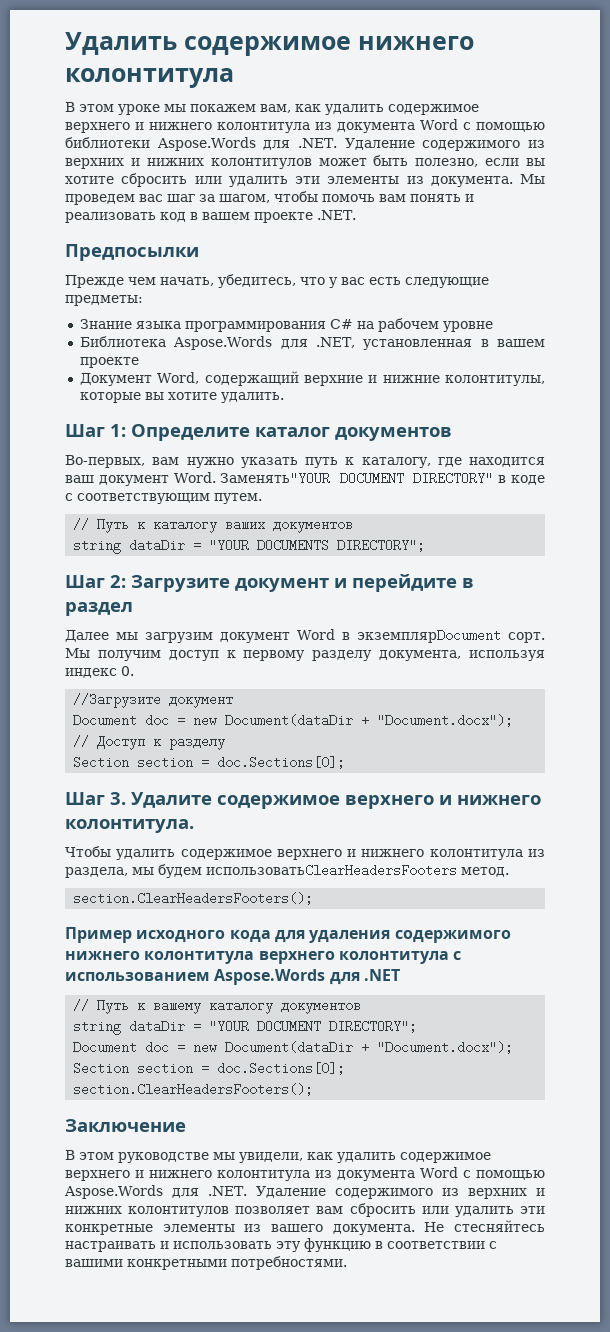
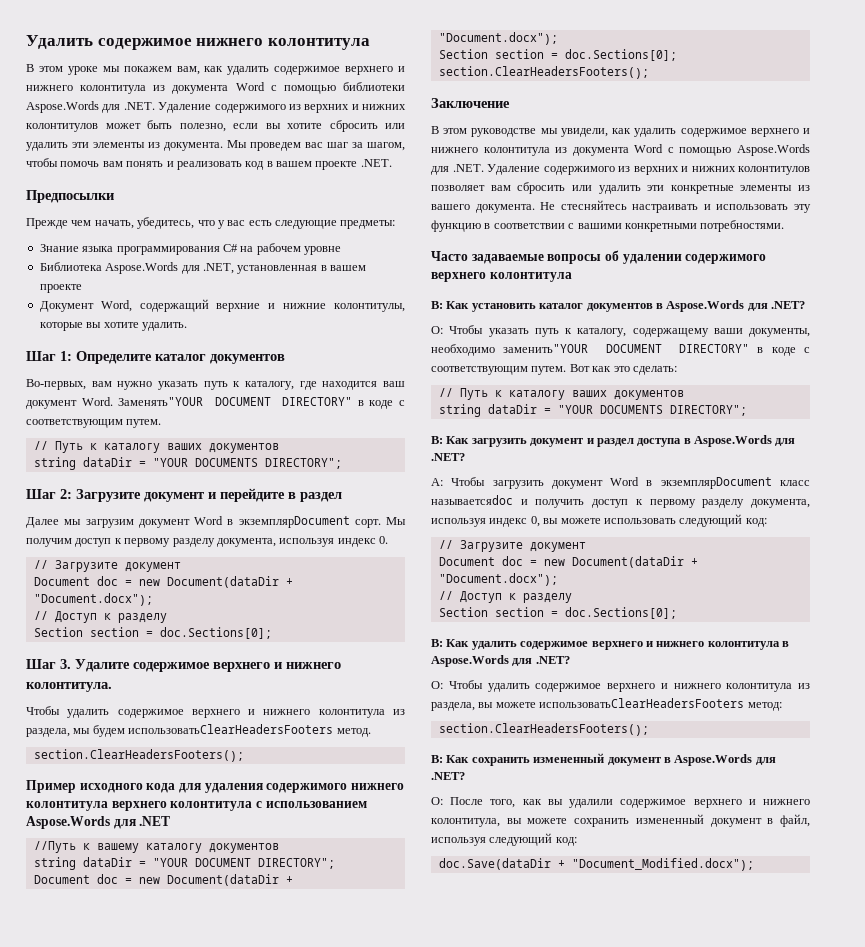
  Мы получим доступ к первому разделу документа, используя индекс 0.
- //Загрузите документ
+ // Загрузите документ
- // Путь к вашему каталогу документов
+ //Путь к вашему каталогу документов
+ Часто задаваемые вопросы об удалении содержимого верхнего колонтитула
+ В: Как установить каталог документов в Aspose.Words для .NET?
+ О: Чтобы указать путь к каталогу, содержащему ваши документы, необходимо заменить"YOUR DOCUMENT DIRECTORY" в коде с соответствующим путем. Вот как это сделать:
+ // Путь к каталогу ваших документов
+ string dataDir = "YOUR DOCUMENTS DIRECTORY";
+ В: Как загрузить документ и раздел доступа в Aspose.Words для .NET?
+ A: Чтобы загрузить документ Word в экземплярDocument класс называетсяdoc и получить доступ к первому разделу документа, используя индекс 0, вы можете использовать следующий код:
+ // Загрузите документ
+ Document doc = new Document(dataDir + "Document.docx");
+ // Доступ к разделу
+ Section section = doc.Sections[0];
+ В: Как удалить содержимое верхнего и нижнего колонтитула в Aspose.Words для .NET?
+ О: Чтобы удалить содержимое верхнего и нижнего колонтитула из раздела, вы можете использоватьClearHeadersFooters метод:
+ section.ClearHeadersFooters();
+ В: Как сохранить измененный документ в Aspose.Words для .NET?
+ О: После того, как вы удалили содержимое верхнего и нижнего колонтитула, вы можете сохранить измененный документ в файл, используя следующий код:
+ doc.Save(dataDir + "Document_Modified.docx");

